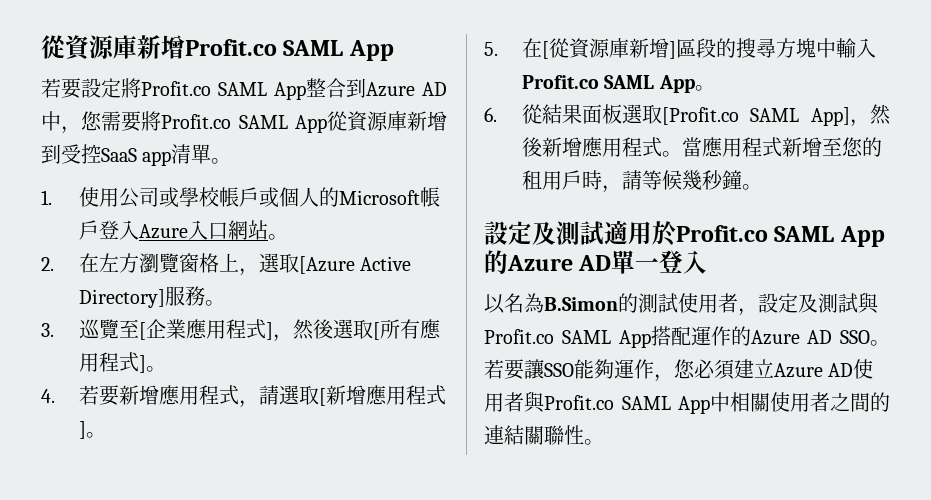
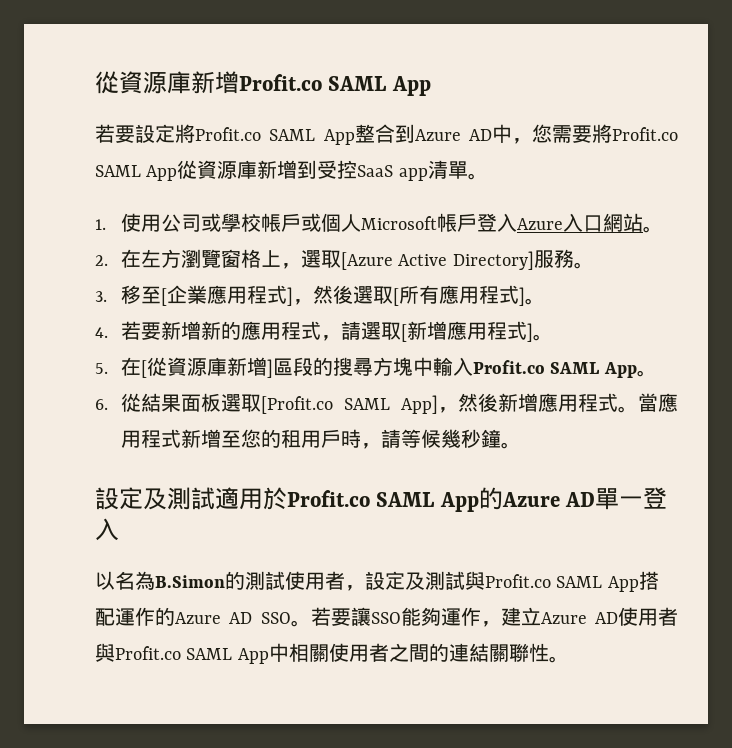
- 1.使用公司或學校帳戶或個人的Microsoft帳戶登入Azure入口網站。
+ 1.使用公司或學校帳戶或個人Microsoft帳戶登入Azure入口網站。
- 3.巡覽至[企業應用程式]，然後選取[所有應用程式]。
+ 3.移至[企業應用程式]，然後選取[所有應用程式]。
- 4.若要新增應用程式，請選取[新增應用程式]。
+ 4.若要新增新的應用程式，請選取[新增應用程式]。
- 若要讓SSO能夠運作，您必須建立Azure AD使用者與Profit.co SAML App中相關使用者之間的連結關聯性。
+ 若要讓SSO能夠運作，建立Azure AD使用者與Profit.co SAML App中相關使用者之間的連結關聯性。

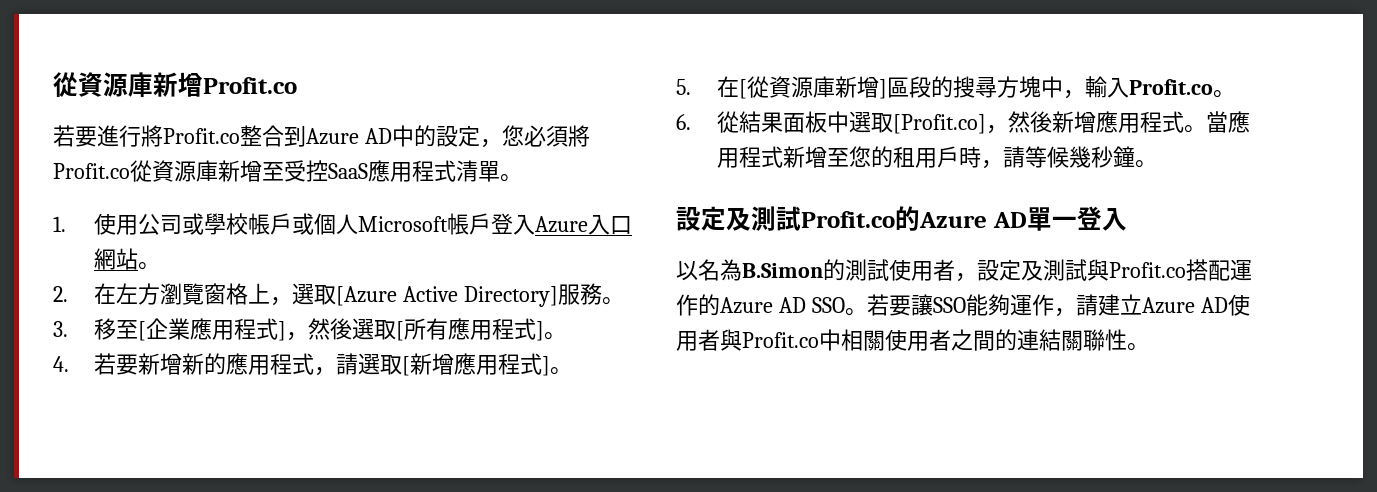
- 從資源庫新增Profit.co SAML App
- 若要設定將Profit.co SAML App整合到Azure AD中，您需要將Profit.co SAML App從資源庫新增到受控SaaS app清單。
+ 從資源庫新增Profit.co
+ 若要進行將Profit.co整合到Azure AD中的設定，您必須將Profit.co從資源庫新增至受控SaaS應用程式清單。
- 5.在[從資源庫新增]區段的搜尋方塊中輸入Profit.co SAML App。
+ 5.在[從資源庫新增]區段的搜尋方塊中，輸入Profit.co。
- 6.從結果面板選取[Profit.co SAML App]，然後新增應用程式。
+ 6.從結果面板中選取[Profit.co]，然後新增應用程式。
- 設定及測試適用於Profit.co SAML App的Azure AD單一登入
+ 設定及測試Profit.co的Azure AD單一登入
- 以名為B.Simon的測試使用者，設定及測試與Profit.co SAML App搭配運作的Azure AD SSO。
+ 以名為B.Simon的測試使用者，設定及測試與Profit.co搭配運作的Azure AD SSO。
- 若要讓SSO能夠運作，建立Azure AD使用者與Profit.co SAML App中相關使用者之間的連結關聯性。
+ 若要讓SSO能夠運作，請建立Azure AD使用者與Profit.co中相關使用者之間的連結關聯性。

